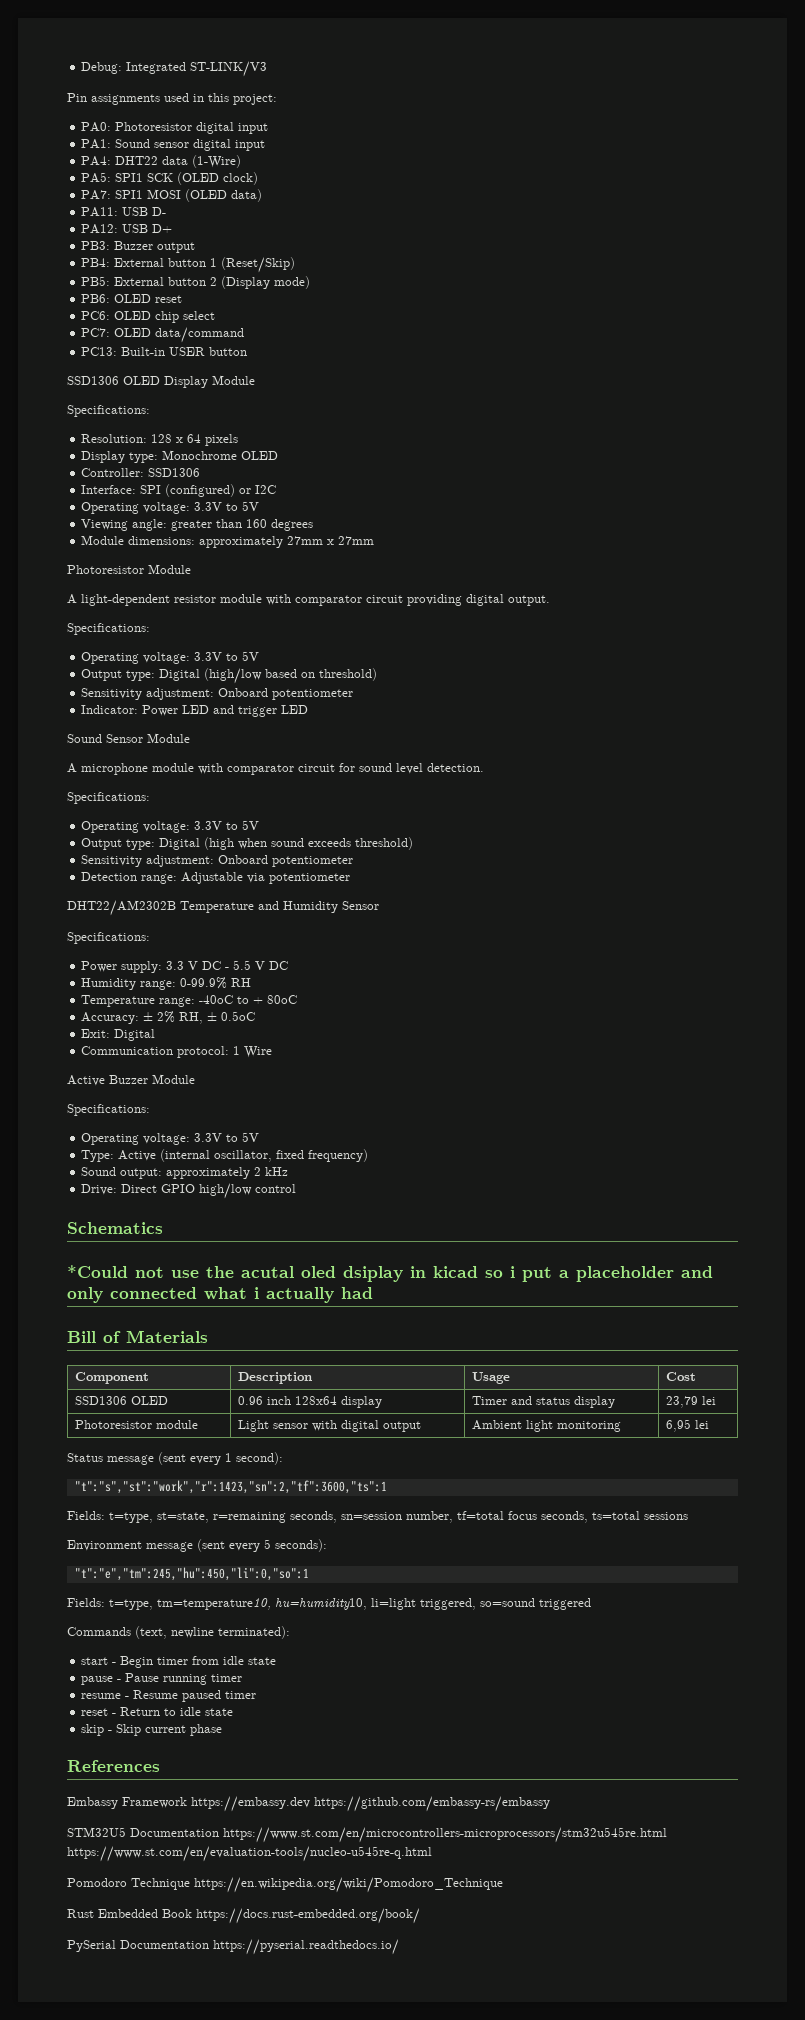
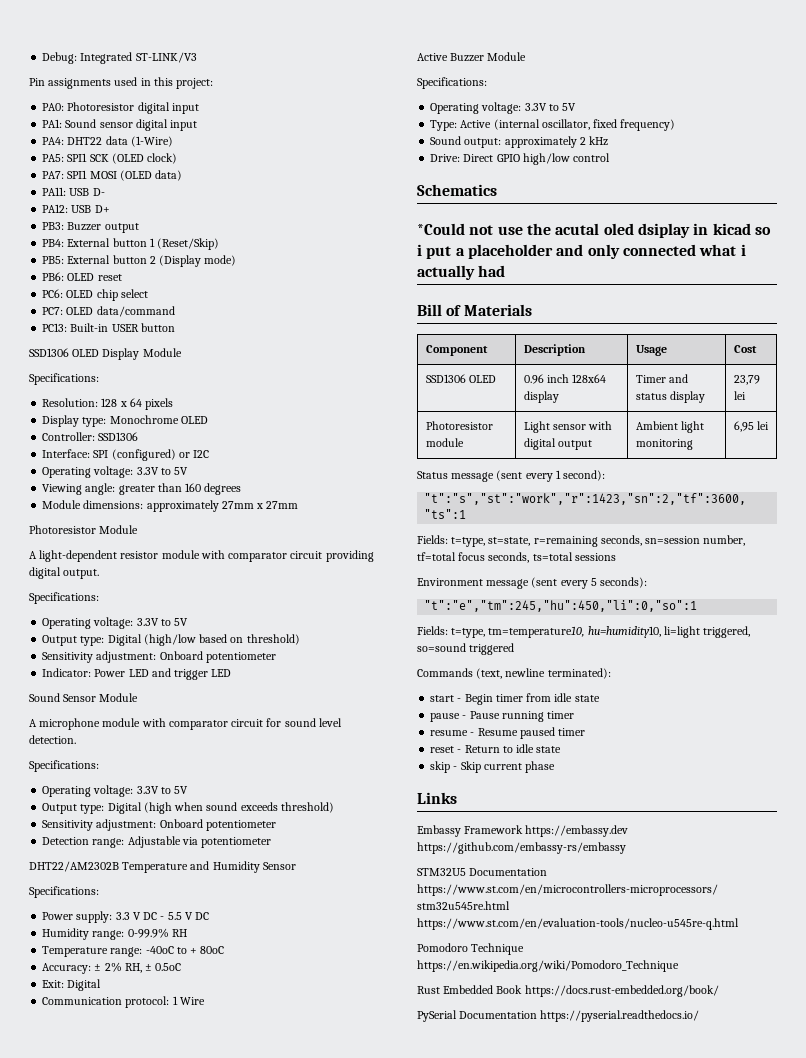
- References
+ Links

